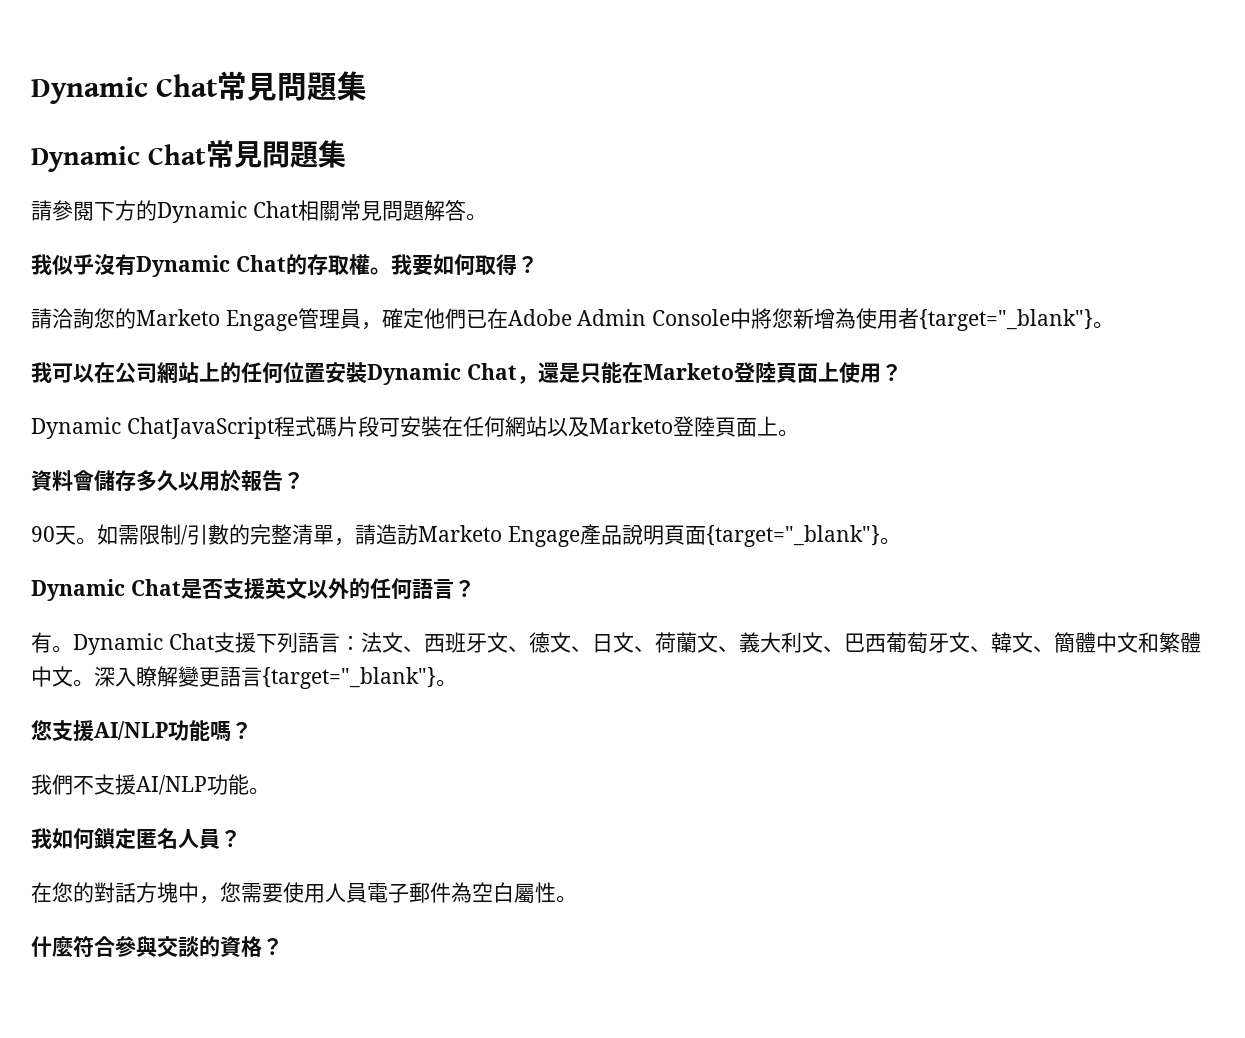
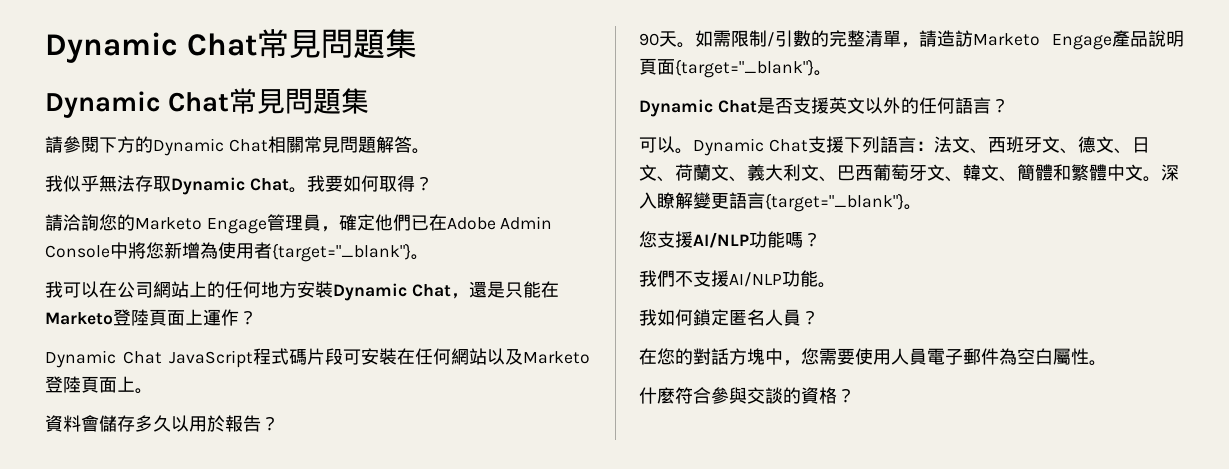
- 我似乎沒有Dynamic Chat的存取權。
+ 我似乎無法存取Dynamic Chat。
- 我可以在公司網站上的任何位置安裝Dynamic Chat，還是只能在Marketo登陸頁面上使用？
+ 我可以在公司網站上的任何地方安裝Dynamic Chat，還是只能在Marketo登陸頁面上運作？
- Dynamic ChatJavaScript程式碼片段可安裝在任何網站以及Marketo登陸頁面上。
+ Dynamic Chat JavaScript程式碼片段可安裝在任何網站以及Marketo登陸頁面上。
- 有。
+ 可以。
- Dynamic Chat支援下列語言：法文、西班牙文、德文、日文、荷蘭文、義大利文、巴西葡萄牙文、韓文、簡體中文和繁體中文。
+ Dynamic Chat支援下列語言：法文、西班牙文、德文、日文、荷蘭文、義大利文、巴西葡萄牙文、韓文、簡體和繁體中文。

